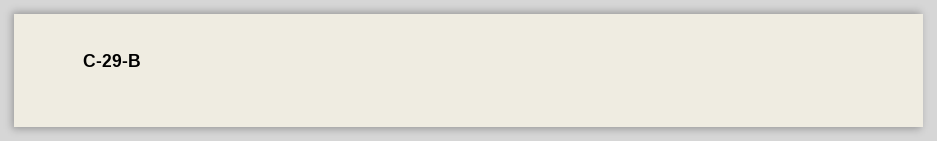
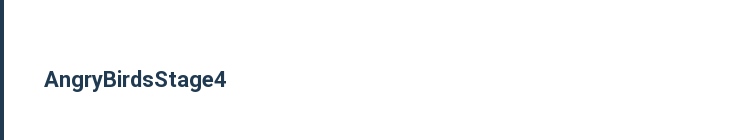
- C-29-B
+ AngryBirdsStage4

